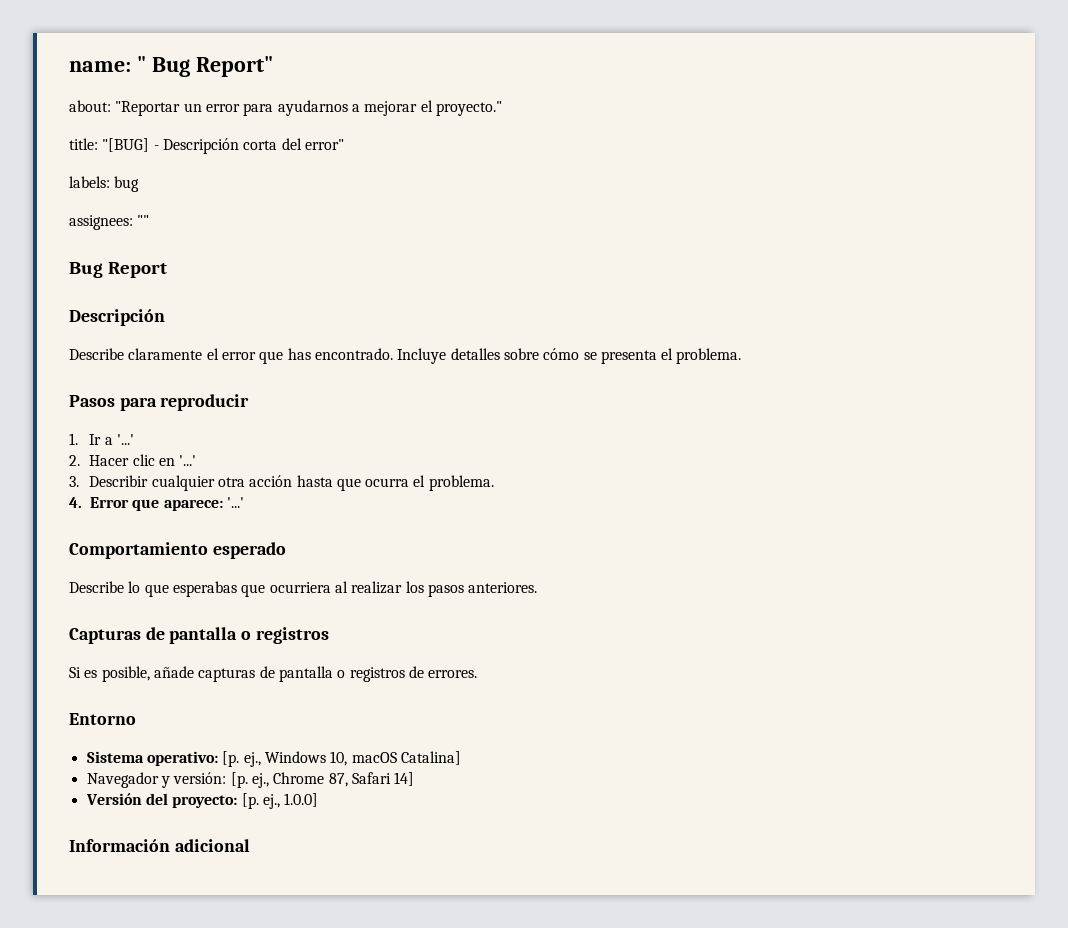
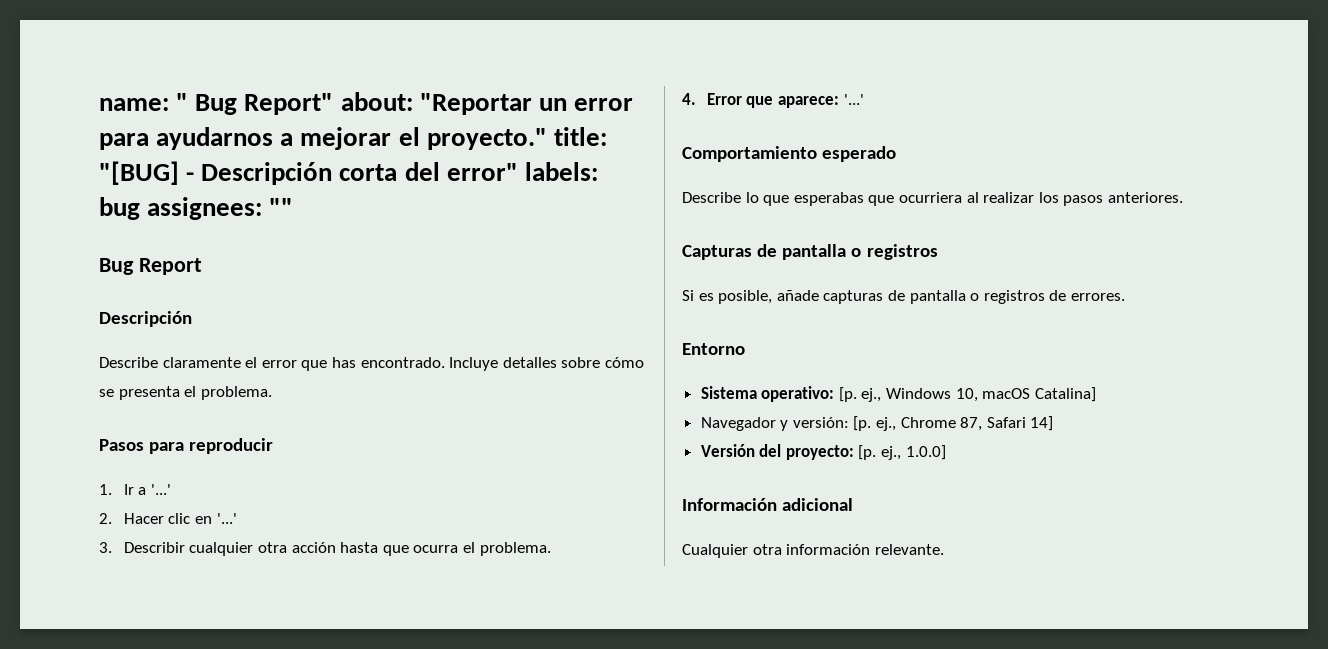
- name: " Bug Report"
- about: "Reportar un error para ayudarnos a mejorar el proyecto."
- title: "[BUG] - Descripción corta del error"
- labels: bug
- assignees: ""
+ name: " Bug Report" about: "Reportar un error para ayudarnos a mejorar el proyecto." title: "[BUG] - Descripción corta del error" labels: bug assignees: ""
+ Cualquier otra información relevante.

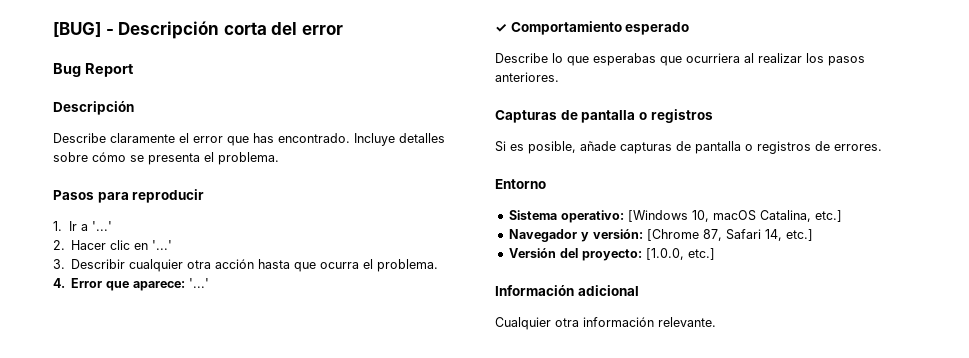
- name: " Bug Report" about: "Reportar un error para ayudarnos a mejorar el proyecto." title: "[BUG] - Descripción corta del error" labels: bug assignees: ""
+ [BUG] - Descripción corta del error
- Comportamiento esperado
+ ✓ Comportamiento esperado
- Sistema operativo: [p. ej., Windows 10, macOS Catalina]
- Navegador y versión: [p. ej., Chrome 87, Safari 14]
+ Sistema operativo: [Windows 10, macOS Catalina, etc.]
+ Navegador y versión: [Chrome 87, Safari 14, etc.]
- Versión del proyecto: [p. ej., 1.0.0]
+ Versión del proyecto: [1.0.0, etc.]

